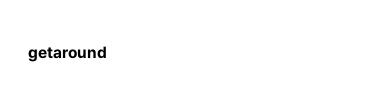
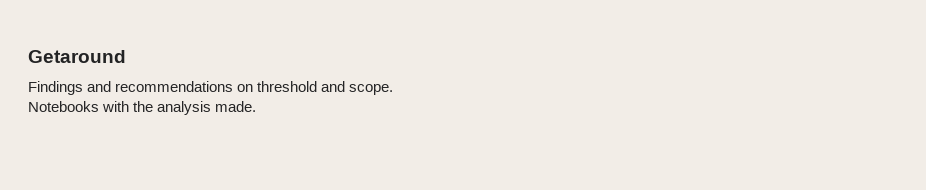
- getaround
+ Getaround
+ Findings and recommendations on threshold and scope.
+ Notebooks with the analysis made.

